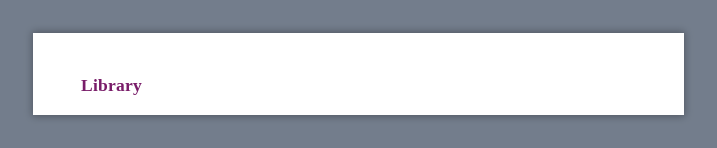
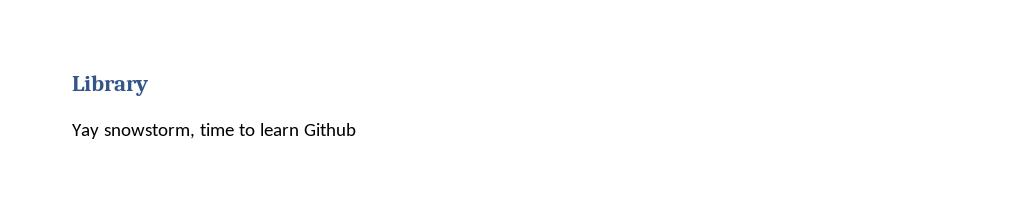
+ Yay snowstorm, time to learn Github

